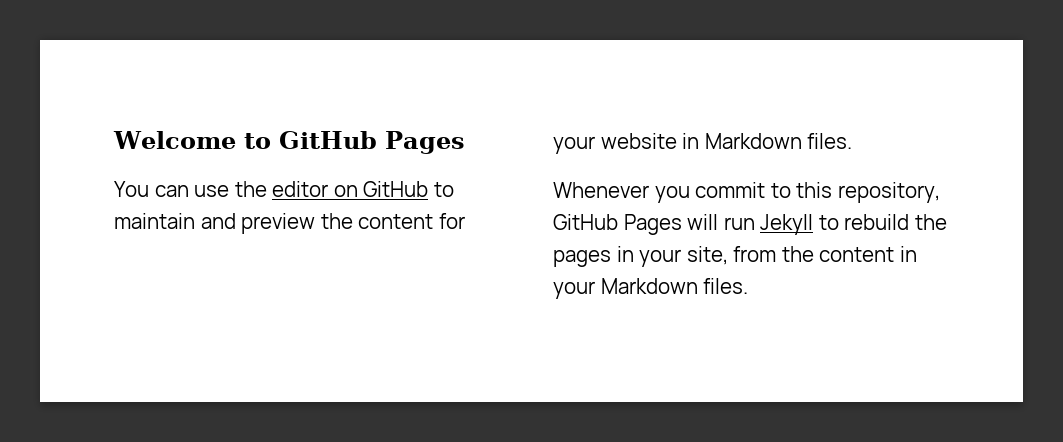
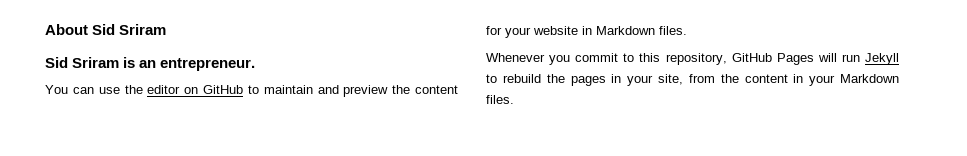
- Welcome to GitHub Pages
+ About Sid Sriram
+ Sid Sriram is an entrepreneur.

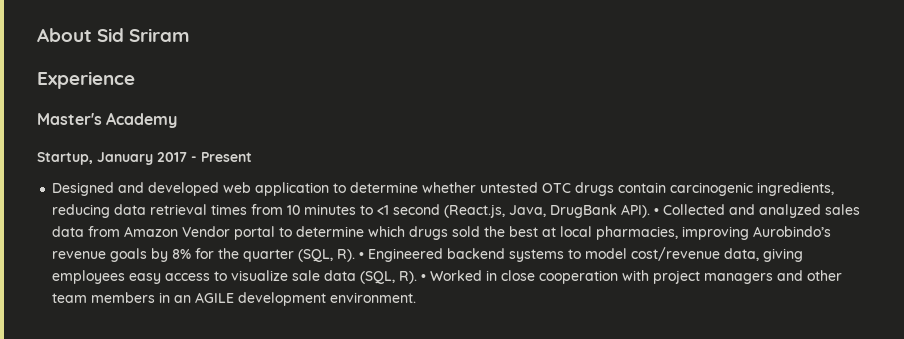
- Sid Sriram is an entrepreneur.
- You can use the editor on GitHub to maintain and preview the content for your website in Markdown files.
- Whenever you commit to this repository, GitHub Pages will run Jekyll to rebuild the pages in your site, from the content in your Markdown files.
+ Experience
+ Master's Academy
+ Startup, January 2017 - Present
+ Designed and developed web application to determine whether untested OTC drugs contain carcinogenic ingredients, reducing data retrieval times from 10 minutes to <1 second (React.js, Java, DrugBank API). • Collected and analyzed sales data from Amazon Vendor portal to determine which drugs sold the best at local pharmacies, improving Aurobindo’s revenue goals by 8% for the quarter (SQL, R). • Engineered backend systems to model cost/revenue data, giving employees easy access to visualize sale data (SQL, R). • Worked in close cooperation with project managers and other team members in an AGILE development environment.

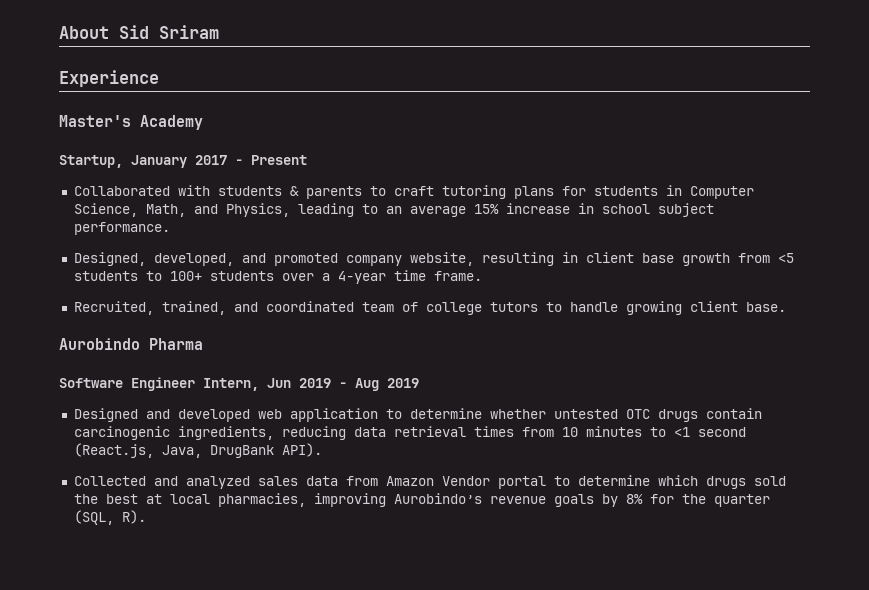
+ Collaborated with students & parents to craft tutoring plans for students in Computer Science, Math, and Physics, leading to an average 15% increase in school subject performance.
+ Designed, developed, and promoted company website, resulting in client base growth from <5 students to 100+ students over a 4-year time frame.
+ Recruited, trained, and coordinated team of college tutors to handle growing client base.
+ Aurobindo Pharma
+ Software Engineer Intern, Jun 2019 - Aug 2019
- Designed and developed web application to determine whether untested OTC drugs contain carcinogenic ingredients, reducing data retrieval times from 10 minutes to <1 second (React.js, Java, DrugBank API). • Collected and analyzed sales data from Amazon Vendor portal to determine which drugs sold the best at local pharmacies, improving Aurobindo’s revenue goals by 8% for the quarter (SQL, R). • Engineered backend systems to model cost/revenue data, giving employees easy access to visualize sale data (SQL, R). • Worked in close cooperation with project managers and other team members in an AGILE development environment.
+ Designed and developed web application to determine whether untested OTC drugs contain carcinogenic ingredients, reducing data retrieval times from 10 minutes to <1 second (React.js, Java, DrugBank API).
+ Collected and analyzed sales data from Amazon Vendor portal to determine which drugs sold the best at local pharmacies, improving Aurobindo’s revenue goals by 8% for the quarter (SQL, R).

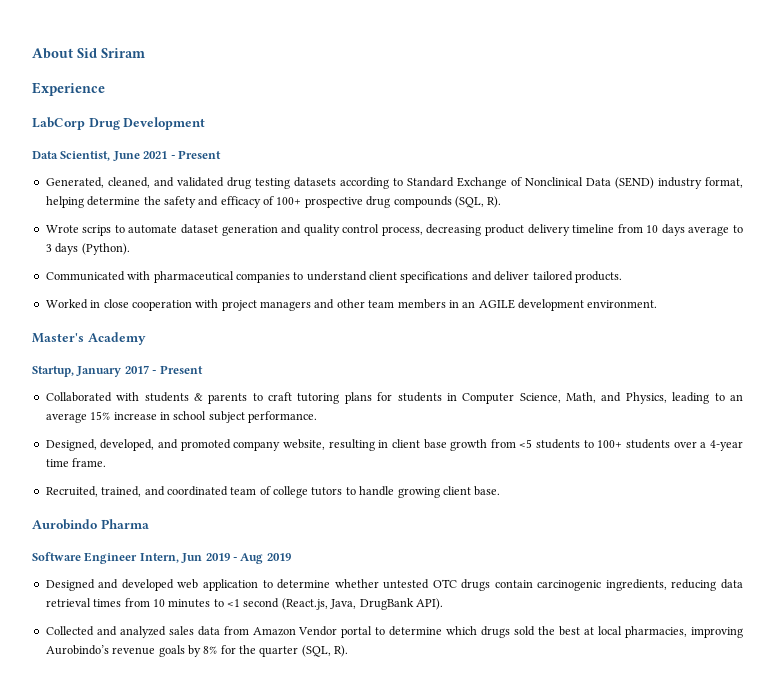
+ LabCorp Drug Development
+ Data Scientist, June 2021 - Present
+ Generated, cleaned, and validated drug testing datasets according to Standard Exchange of Nonclinical Data (SEND) industry format, helping determine the safety and efficacy of 100+ prospective drug compounds (SQL, R).
+ Wrote scrips to automate dataset generation and quality control process, decreasing product delivery timeline from 10 days average to 3 days (Python).
+ Communicated with pharmaceutical companies to understand client specifications and deliver tailored products.
+ Worked in close cooperation with project managers and other team members in an AGILE development environment.

